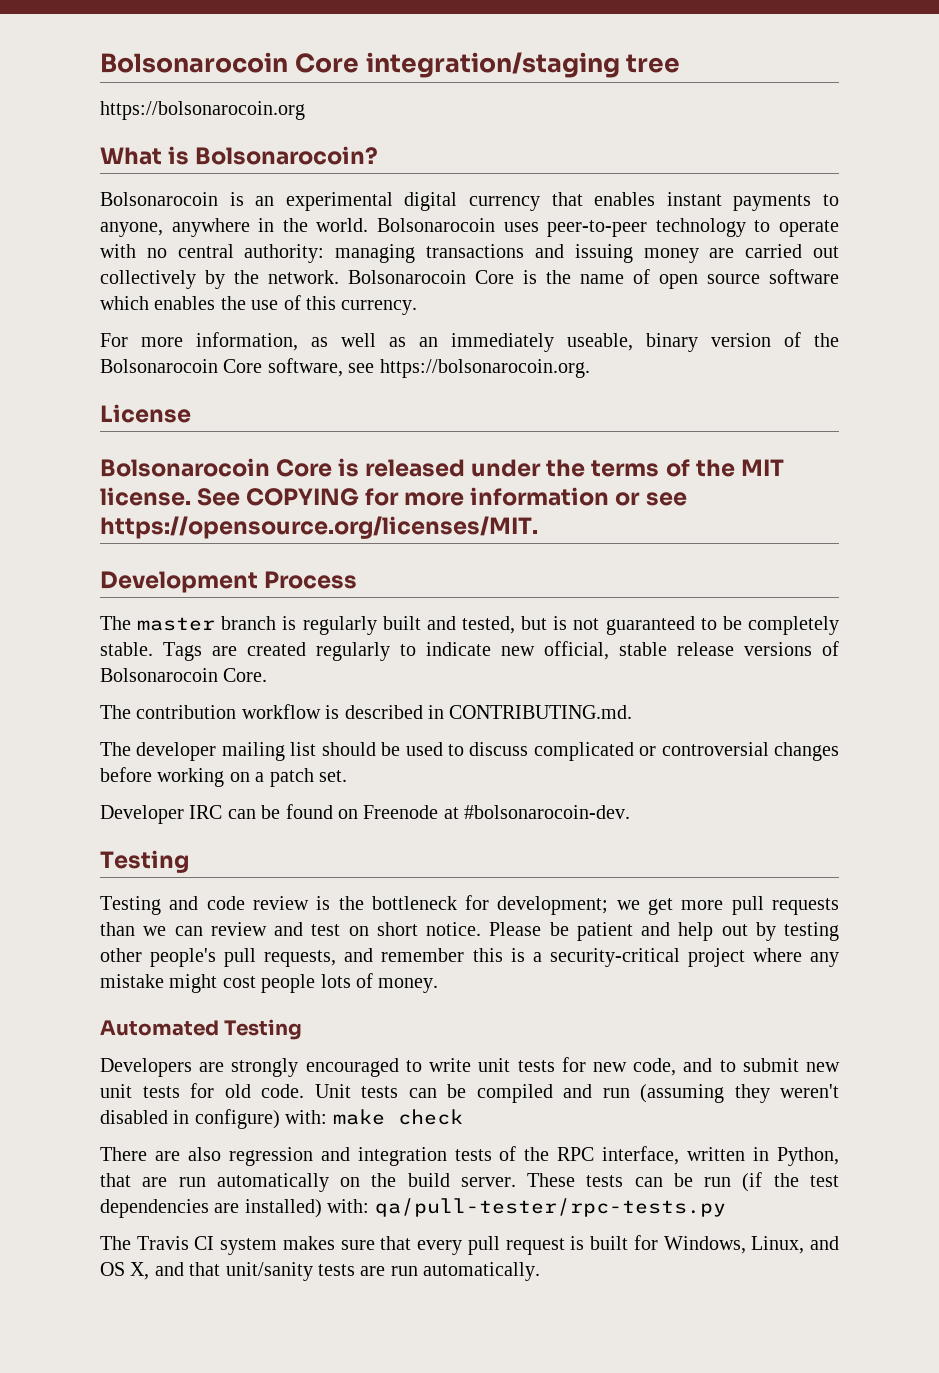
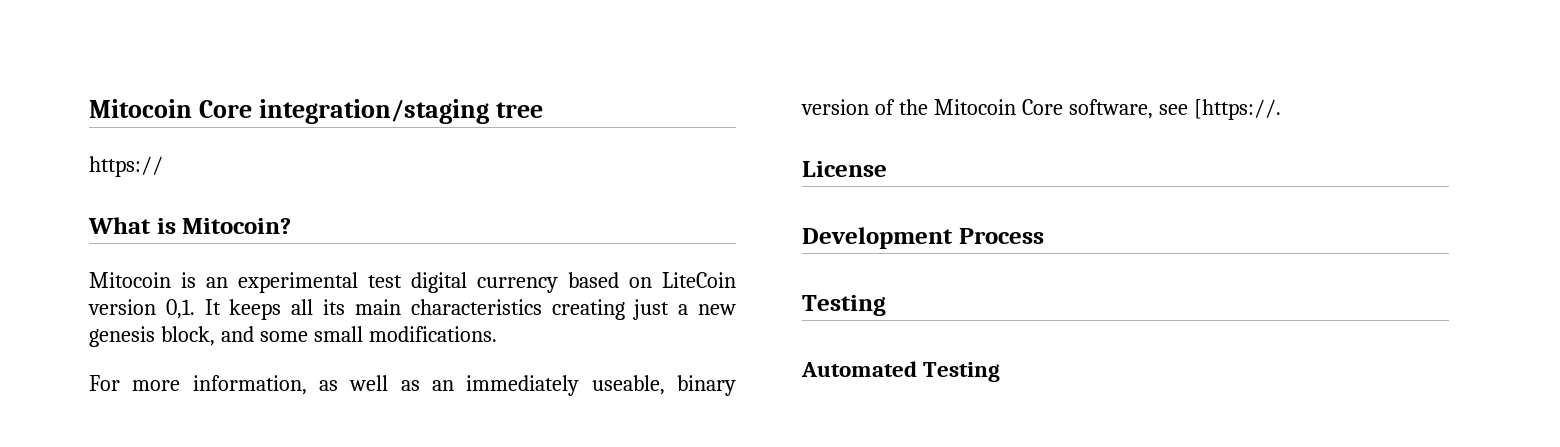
- Bolsonarocoin Core integration/staging tree
+ Mitocoin Core integration/staging tree
- https://bolsonarocoin.org
+ https://
- What is Bolsonarocoin?
- Bolsonarocoin is an experimental digital currency that enables instant payments to anyone, anywhere in the world. Bolsonarocoin uses peer-to-peer technology to operate with no central authority: managing transactions and issuing money are carried out collectively by the network. Bolsonarocoin Core is the name of open source software which enables the use of this currency.
+ What is Mitocoin?
+ Mitocoin is an experimental test digital currency based on LiteCoin version 0,1. It keeps all its main characteristics creating just a new genesis block, and some small modifications.
- For more information, as well as an immediately useable, binary version of the Bolsonarocoin Core software, see https://bolsonarocoin.org.
+ For more information, as well as an immediately useable, binary version of the Mitocoin Core software, see [https://.
- Bolsonarocoin Core is released under the terms of the MIT license. See COPYING for more information or see https://opensource.org/licenses/MIT.
  Development Process
- The master branch is regularly built and tested, but is not guaranteed to be completely stable. Tags are created regularly to indicate new official, stable release versions of Bolsonarocoin Core.
- The contribution workflow is described in CONTRIBUTING.md.
- The developer mailing list should be used to discuss complicated or controversial changes before working on a patch set.
- Developer IRC can be found on Freenode at #bolsonarocoin-dev.
  Testing
- Testing and code review is the bottleneck for development; we get more pull requests than we can review and test on short notice. Please be patient and help out by testing other people's pull requests, and remember this is a security-critical project where any mistake might cost people lots of money.
  Automated Testing
- Developers are strongly encouraged to write unit tests for new code, and to submit new unit tests for old code. Unit tests can be compiled and run (assuming they weren't disabled in configure) with: make check
- There are also regression and integration tests of the RPC interface, written in Python, that are run automatically on the build server. These tests can be run (if the test dependencies are installed) with: qa/pull-tester/rpc-tests.py
- The Travis CI system makes sure that every pull request is built for Windows, Linux, and OS X, and that unit/sanity tests are run automatically.

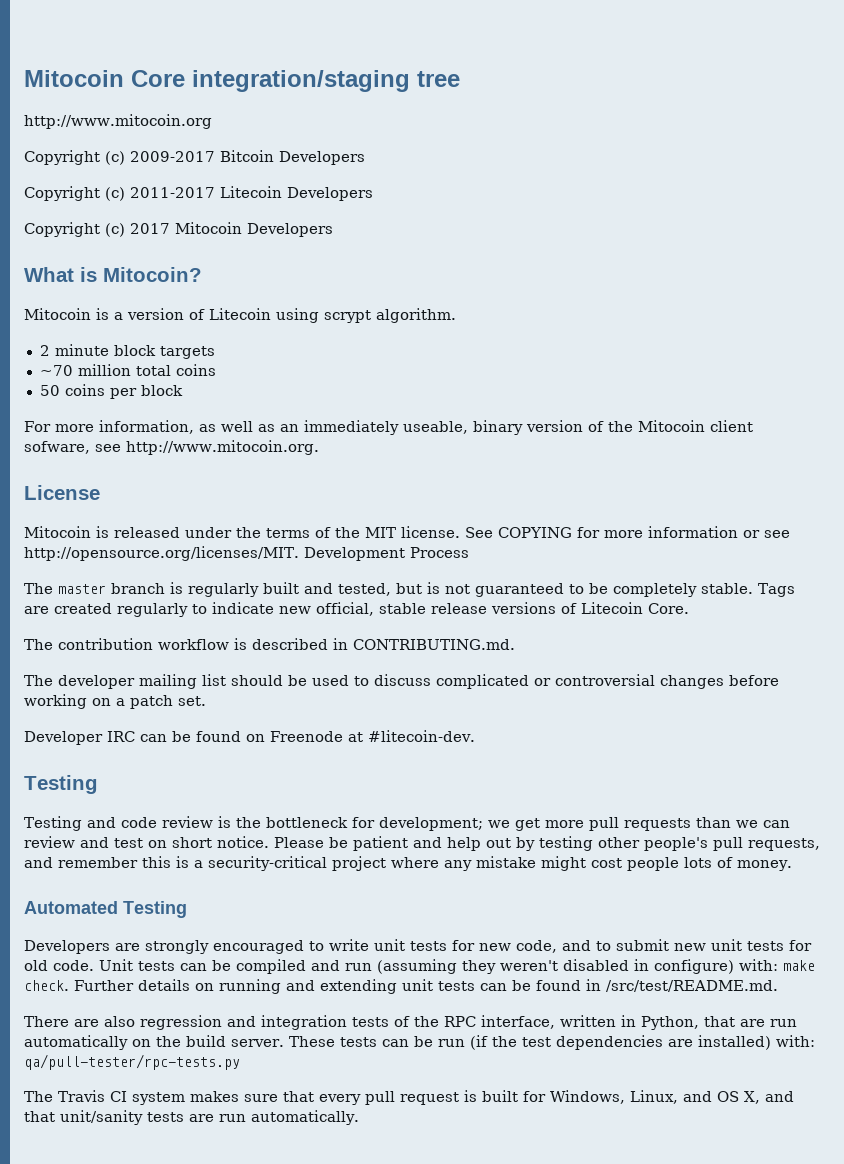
- https://
+ http://www.mitocoin.org
+ Copyright (c) 2009-2017 Bitcoin Developers
+ Copyright (c) 2011-2017 Litecoin Developers
+ Copyright (c) 2017 Mitocoin Developers
- Mitocoin is an experimental test digital currency based on LiteCoin version 0,1. It keeps all its main characteristics creating just a new genesis block, and some small modifications.
+ Mitocoin is a version of Litecoin using scrypt algorithm.
+ 2 minute block targets
+ ~70 million total coins
+ 50 coins per block
- For more information, as well as an immediately useable, binary version of the Mitocoin Core software, see [https://.
+ For more information, as well as an immediately useable, binary version of the Mitocoin client sofware, see http://www.mitocoin.org.
  License
- Development Process
+ Mitocoin is released under the terms of the MIT license. See COPYING for more information or see http://opensource.org/licenses/MIT. Development Process
+ The master branch is regularly built and tested, but is not guaranteed to be completely stable. Tags are created regularly to indicate new official, stable release versions of Litecoin Core.
+ The contribution workflow is described in CONTRIBUTING.md.
+ The developer mailing list should be used to discuss complicated or controversial changes before working on a patch set.
+ Developer IRC can be found on Freenode at #litecoin-dev.
  Testing
+ Testing and code review is the bottleneck for development; we get more pull requests than we can review and test on short notice. Please be patient and help out by testing other people's pull requests, and remember this is a security-critical project where any mistake might cost people lots of money.
  Automated Testing
+ Developers are strongly encouraged to write unit tests for new code, and to submit new unit tests for old code. Unit tests can be compiled and run (assuming they weren't disabled in configure) with: make check. Further details on running and extending unit tests can be found in /src/test/README.md.
+ There are also regression and integration tests of the RPC interface, written in Python, that are run automatically on the build server. These tests can be run (if the test dependencies are installed) with: qa/pull-tester/rpc-tests.py
+ The Travis CI system makes sure that every pull request is built for Windows, Linux, and OS X, and that unit/sanity tests are run automatically.

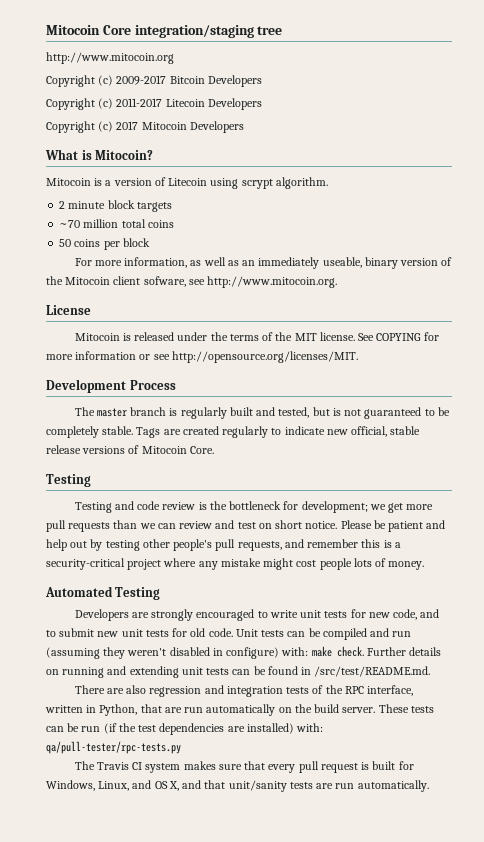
- See COPYING for more information or see http://opensource.org/licenses/MIT. Development Process
+ See COPYING for more information or see http://opensource.org/licenses/MIT.
+ Development Process
- Tags are created regularly to indicate new official, stable release versions of Litecoin Core.
+ Tags are created regularly to indicate new official, stable release versions of Mitocoin Core.
- The contribution workflow is described in CONTRIBUTING.md.
- The developer mailing list should be used to discuss complicated or controversial changes before working on a patch set.
- Developer IRC can be found on Freenode at #litecoin-dev.

